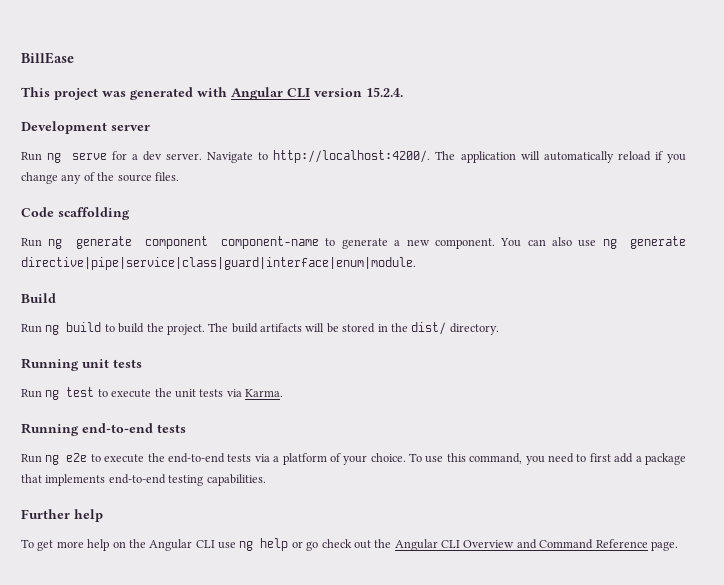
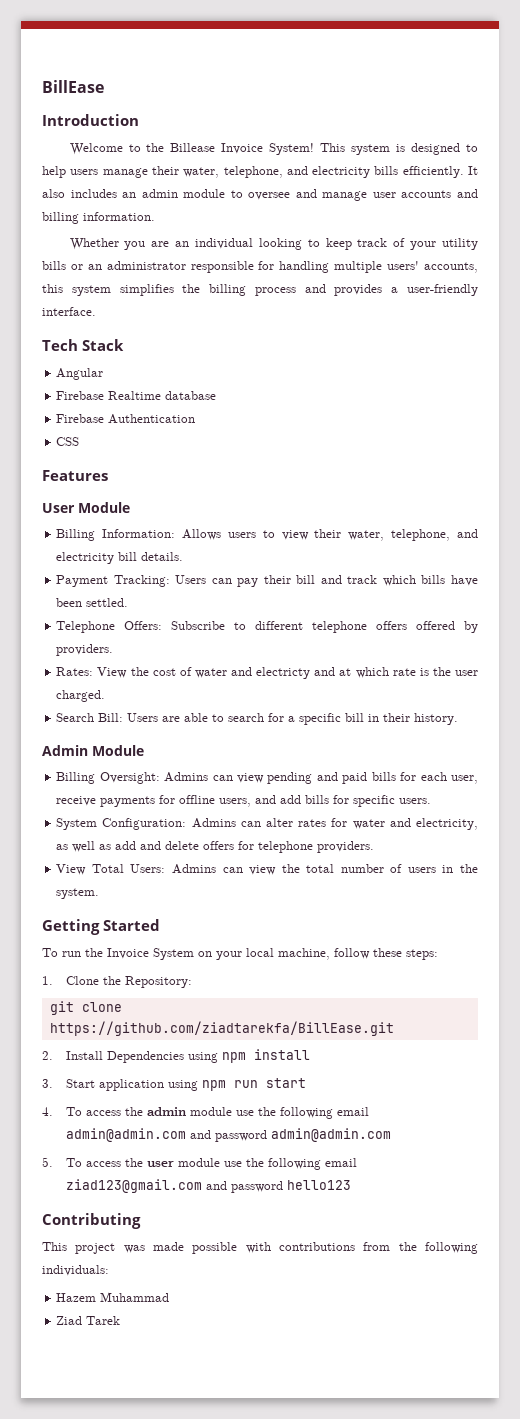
- This project was generated with Angular CLI version 15.2.4.
- Development server
- Run ng serve for a dev server. Navigate to http://localhost:4200/. The application will automatically reload if you change any of the source files.
- Code scaffolding
- Run ng generate component component-name to generate a new component. You can also use ng generate directive|pipe|service|class|guard|interface|enum|module.
- Build
- Run ng build to build the project. The build artifacts will be stored in the dist/ directory.
- Running unit tests
- Run ng test to execute the unit tests via Karma.
- Running end-to-end tests
- Run ng e2e to execute the end-to-end tests via a platform of your choice. To use this command, you need to first add a package that implements end-to-end testing capabilities.
- Further help
- To get more help on the Angular CLI use ng help or go check out the Angular CLI Overview and Command Reference page.
+ Introduction
+ Welcome to the Billease Invoice System! This system is designed to help users manage their water, telephone, and electricity bills efficiently. It also includes an admin module to oversee and manage user accounts and billing information.
+ Whether you are an individual looking to keep track of your utility bills or an administrator responsible for handling multiple users' accounts, this system simplifies the billing process and provides a user-friendly interface.
+ Tech Stack
+ Angular
+ Firebase Realtime database
+ Firebase Authentication
+ CSS
+ Features
+ User Module
+ Billing Information: Allows users to view their water, telephone, and electricity bill details.
+ Payment Tracking: Users can pay their bill and track which bills have been settled.
+ Telephone Offers: Subscribe to different telephone offers offered by providers.
+ Rates: View the cost of water and electricty and at which rate is the user charged.
+ Search Bill: Users are able to search for a specific bill in their history.
+ Admin Module
+ Billing Oversight: Admins can view pending and paid bills for each user, receive payments for offline users, and add bills for specific users.
+ System Configuration: Admins can alter rates for water and electricity, as well as add and delete offers for telephone providers.
+ View Total Users: Admins can view the total number of users in the system.
+ Getting Started
+ To run the Invoice System on your local machine, follow these steps:
+ 1. Clone the Repository:
+ git clone https://github.com/ziadtarekfa/BillEase.git
+ 2. Install Dependencies using npm install
+ 3. Start application using npm run start
+ 4. To access the admin module use the following email admin@admin.com and password admin@admin.com
+ 5. To access the user module use the following email ziad123@gmail.com and password hello123
+ Contributing
+ This project was made possible with contributions from the following individuals:
+ Hazem Muhammad
+ Ziad Tarek

